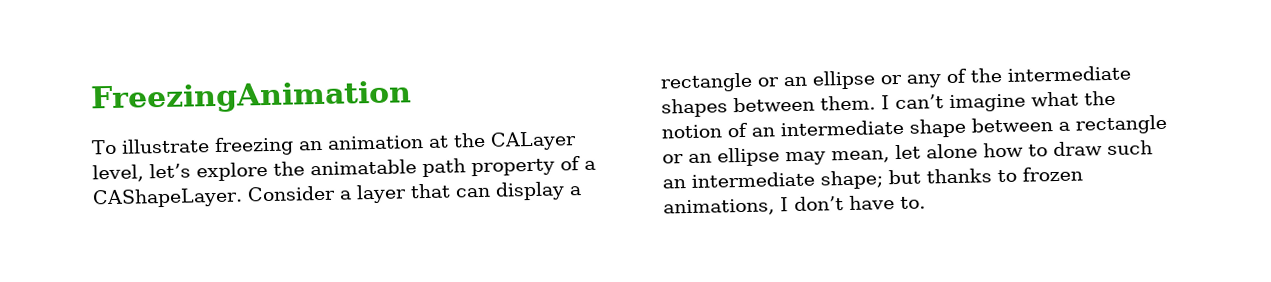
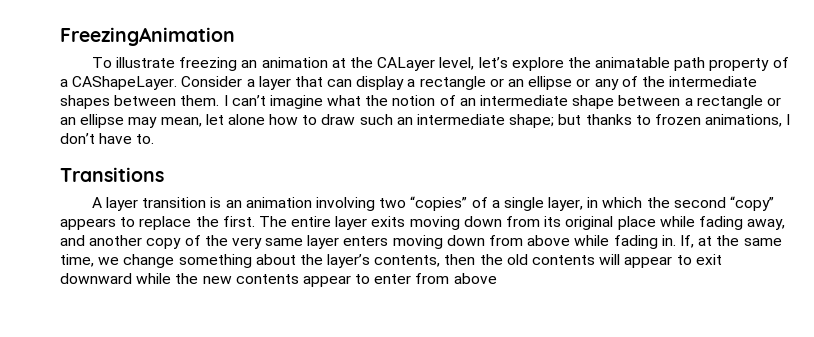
+ Transitions
+ A layer transition is an animation involving two “copies” of a single layer, in which the second “copy” appears to replace the first. The entire layer exits moving down from its original place while fading away, and another copy of the very same layer enters moving down from above while fading in. If, at the same time, we change something about the layer’s contents, then the old contents will appear to exit downward while the new contents appear to enter from above

